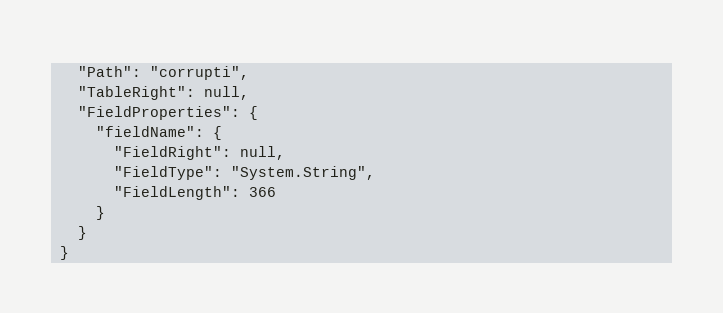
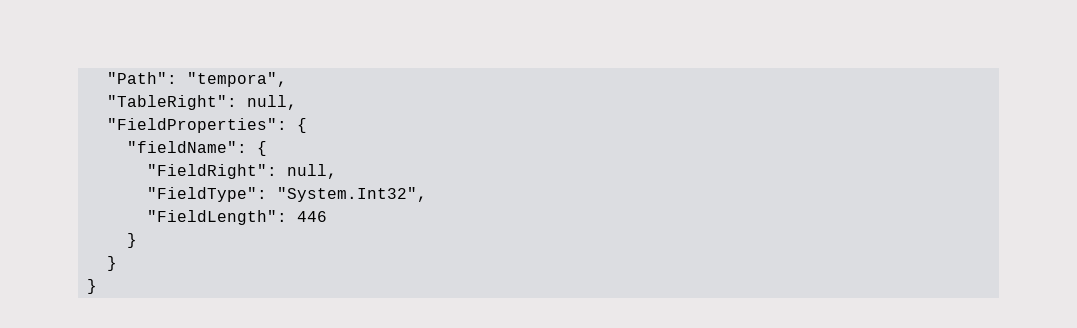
- "Path": "corrupti",
+ "Path": "tempora",
- "FieldType": "System.String",
+ "FieldType": "System.Int32",
- "FieldLength": 366
+ "FieldLength": 446

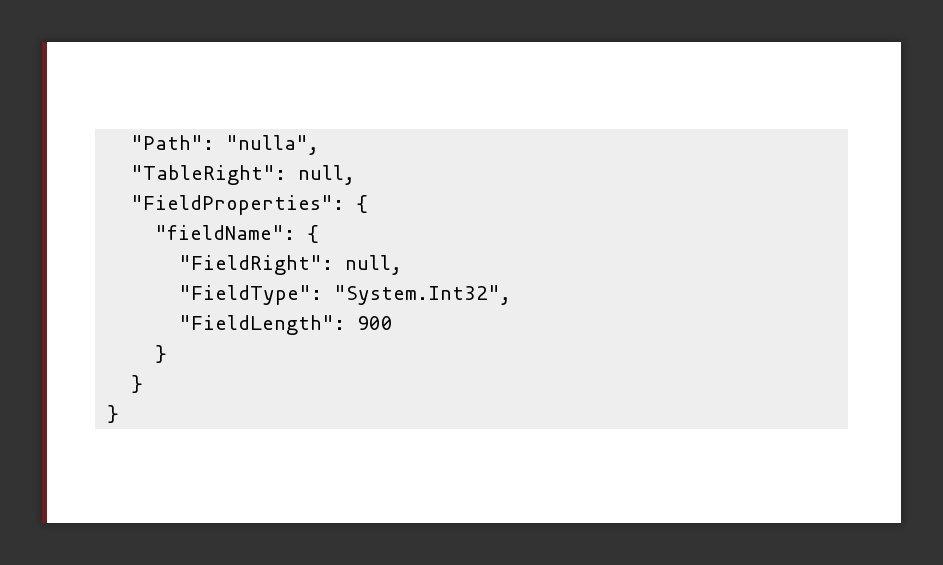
- "Path": "tempora",
+ "Path": "nulla",
- "FieldLength": 446
+ "FieldLength": 900

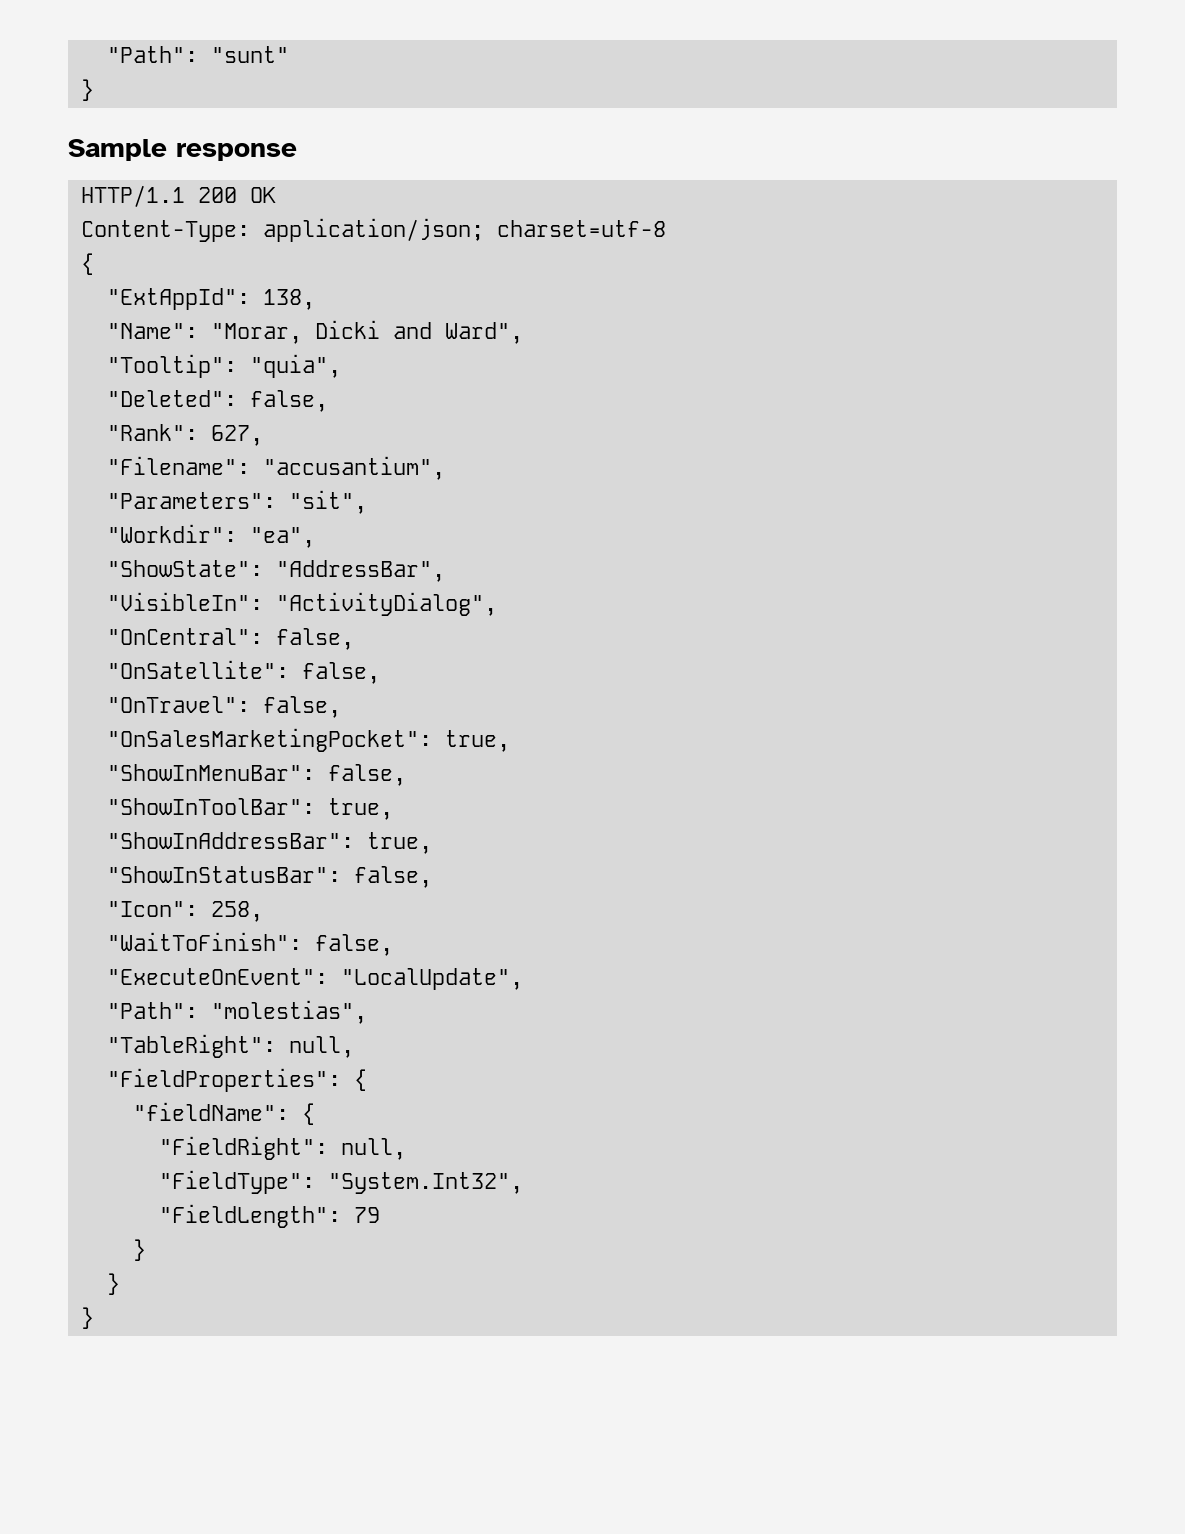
- "Path": "nulla",
+ "Path": "sunt"
+ }
+ Sample response
+ HTTP/1.1 200 OK
+ Content-Type: application/json; charset=utf-8
+ {
+ "ExtAppId": 138,
+ "Name": "Morar, Dicki and Ward",
+ "Tooltip": "quia",
+ "Deleted": false,
+ "Rank": 627,
+ "Filename": "accusantium",
+ "Parameters": "sit",
+ "Workdir": "ea",
+ "ShowState": "AddressBar",
+ "VisibleIn": "ActivityDialog",
+ "OnCentral": false,
+ "OnSatellite": false,
+ "OnTravel": false,
+ "OnSalesMarketingPocket": true,
+ "ShowInMenuBar": false,
+ "ShowInToolBar": true,
+ "ShowInAddressBar": true,
+ "ShowInStatusBar": false,
+ "Icon": 258,
+ "WaitToFinish": false,
+ "ExecuteOnEvent": "LocalUpdate",
+ "Path": "molestias",
- "FieldLength": 900
+ "FieldLength": 79

